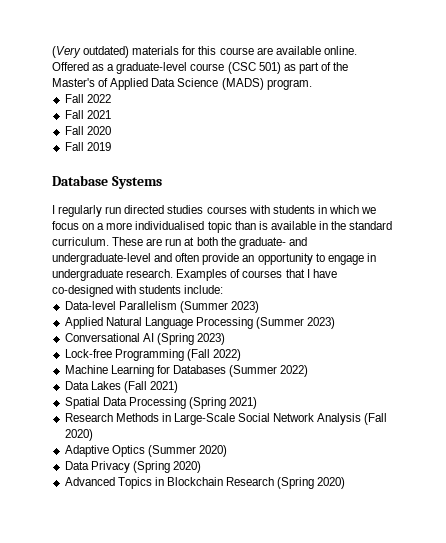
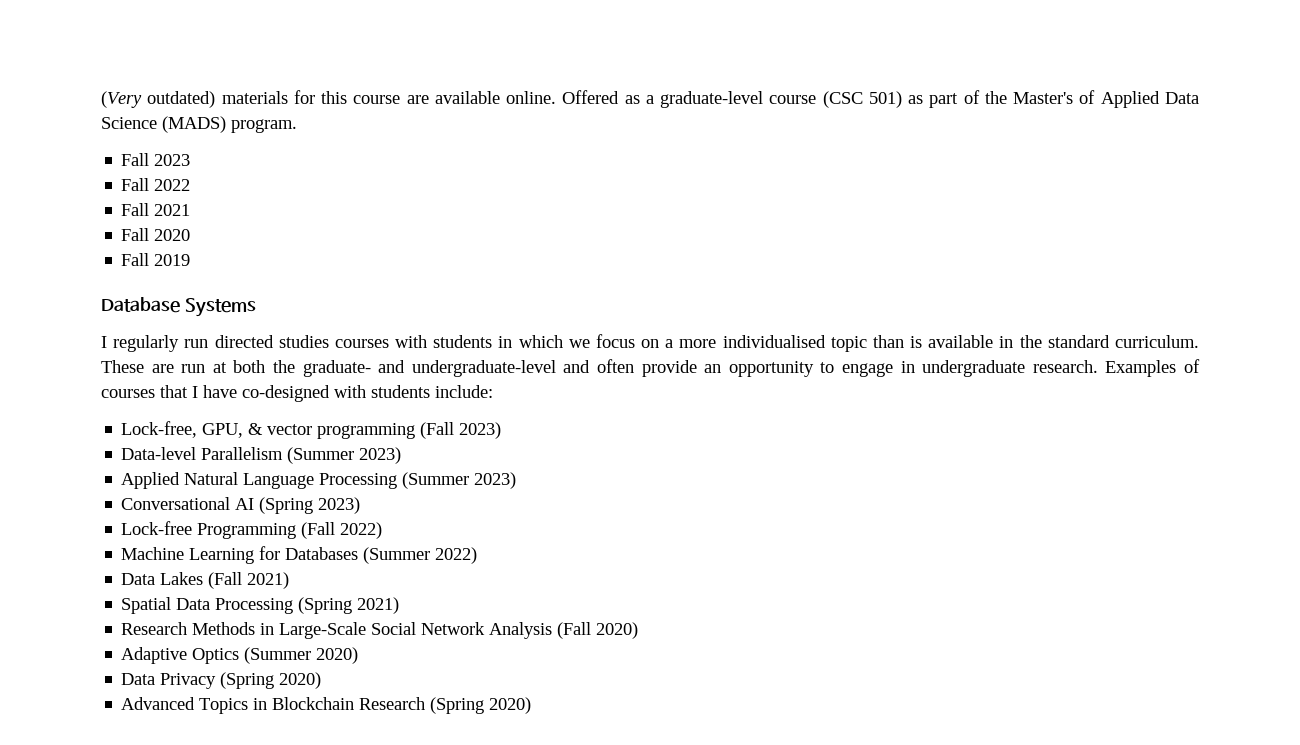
+ Fall 2023
+ Lock-free, GPU, & vector programming (Fall 2023)

